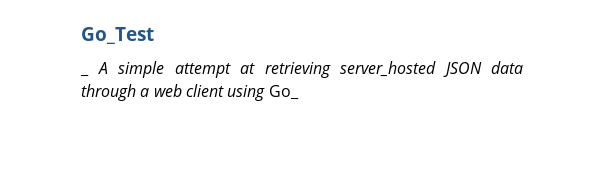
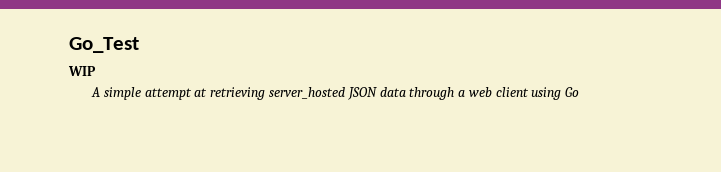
- _ A simple attempt at retrieving server_hosted JSON data through a web client using Go_
+ WIP
+ A simple attempt at retrieving server_hosted JSON data through a web client using Go

